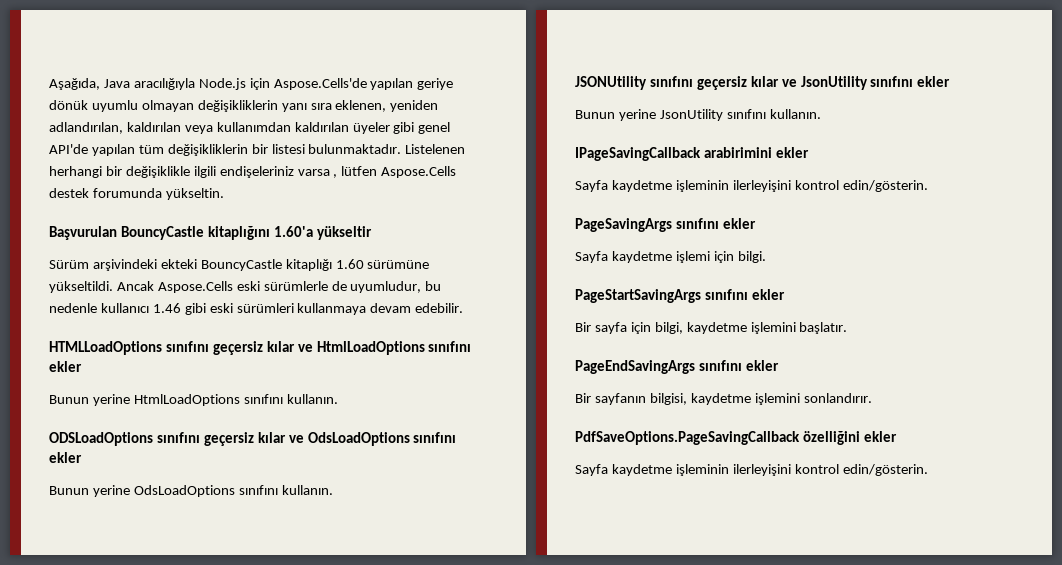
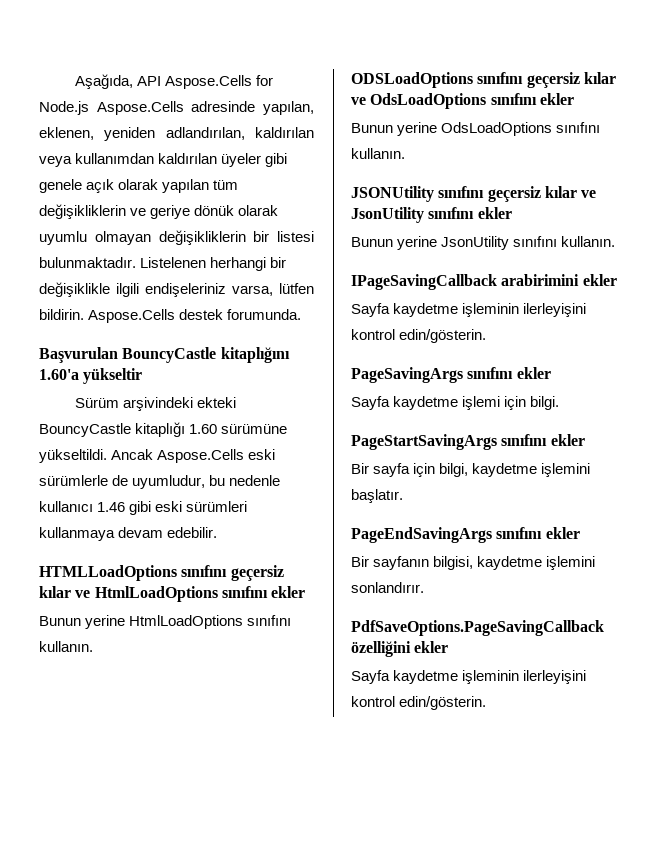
- Aşağıda, Java aracılığıyla Node.js için Aspose.Cells'de yapılan geriye dönük uyumlu olmayan değişikliklerin yanı sıra eklenen, yeniden adlandırılan, kaldırılan veya kullanımdan kaldırılan üyeler gibi genel API'de yapılan tüm değişikliklerin bir listesi bulunmaktadır.
+ Aşağıda, API Aspose.Cells for Node.js Aspose.Cells adresinde yapılan, eklenen, yeniden adlandırılan, kaldırılan veya kullanımdan kaldırılan üyeler gibi genele açık olarak yapılan tüm değişikliklerin ve geriye dönük olarak uyumlu olmayan değişikliklerin bir listesi bulunmaktadır.
- Listelenen herhangi bir değişiklikle ilgili endişeleriniz varsa , lütfen Aspose.Cells destek forumunda yükseltin.
+ Listelenen herhangi bir değişiklikle ilgili endişeleriniz varsa, lütfen bildirin. Aspose.Cells destek forumunda.

